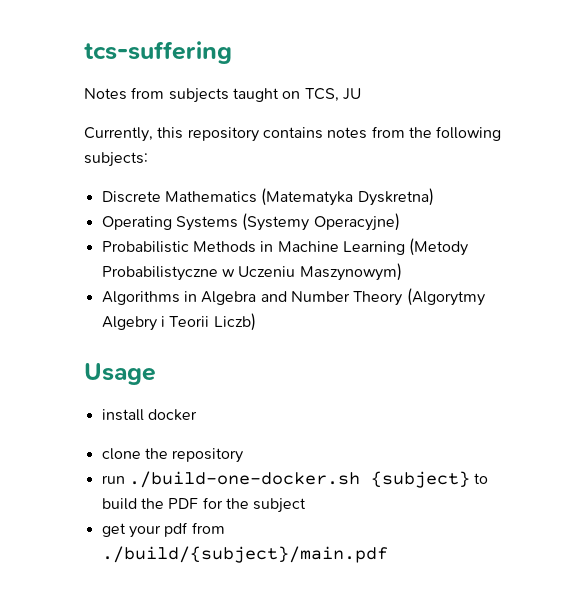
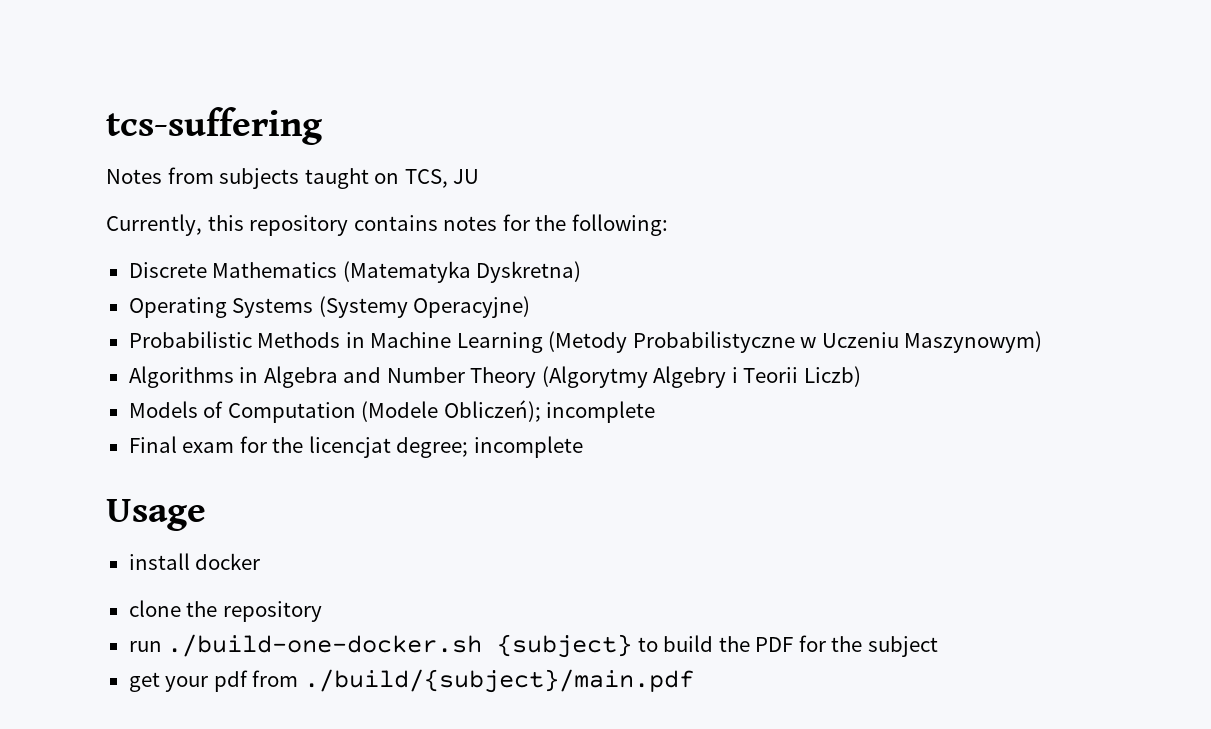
- Currently, this repository contains notes from the following subjects:
+ Currently, this repository contains notes for the following:
+ Models of Computation (Modele Obliczeń); incomplete
+ Final exam for the licencjat degree; incomplete

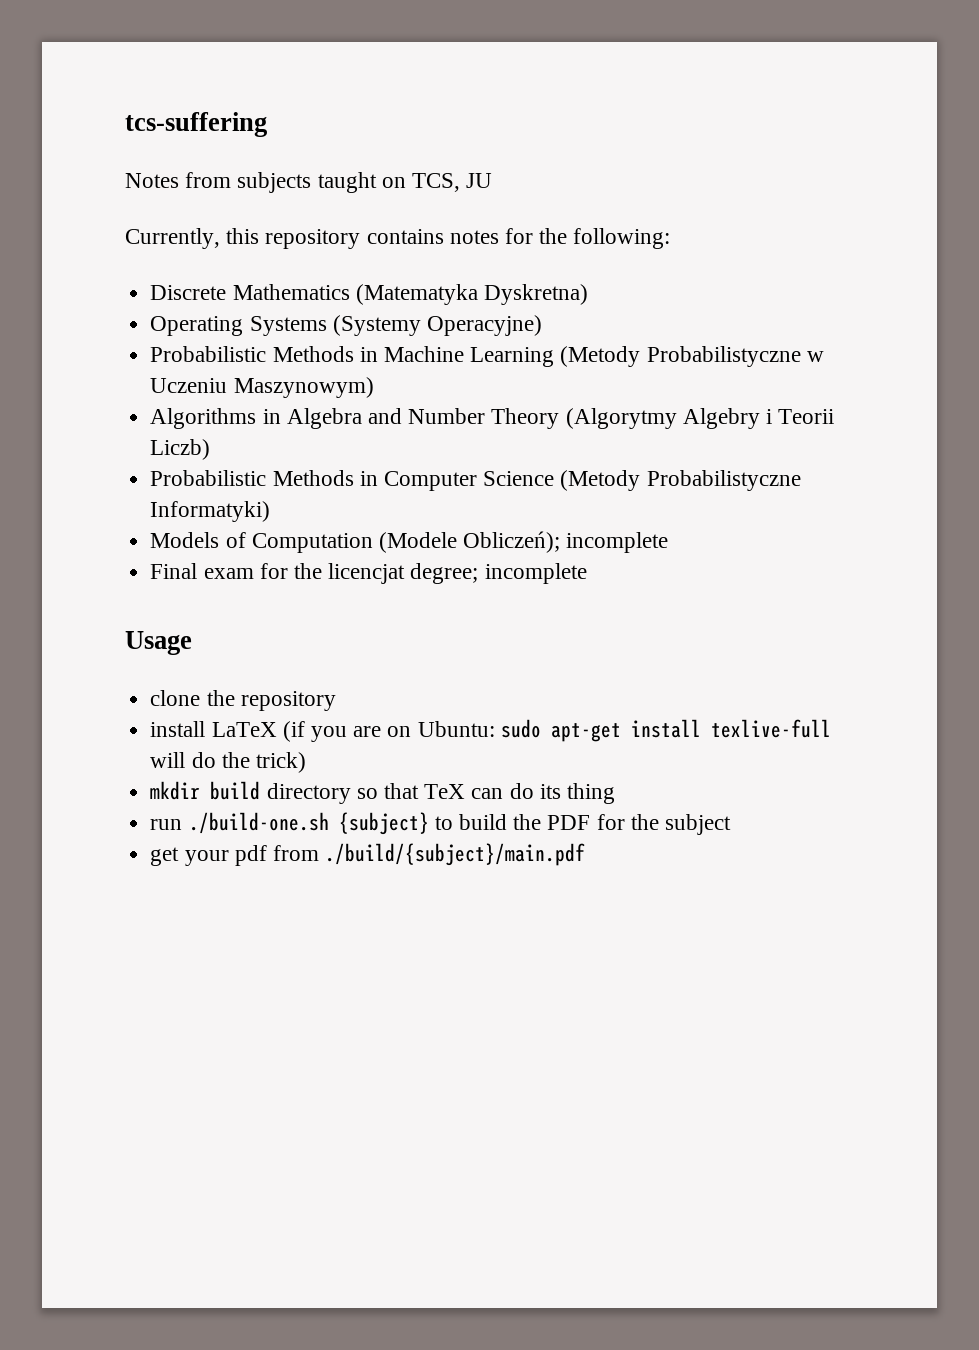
+ Probabilistic Methods in Computer Science (Metody Probabilistyczne Informatyki)
- install docker
+ install LaTeX (if you are on Ubuntu: sudo apt-get install texlive-full will do the trick)
+ mkdir build directory so that TeX can do its thing
- run ./build-one-docker.sh {subject} to build the PDF for the subject
+ run ./build-one.sh {subject} to build the PDF for the subject

